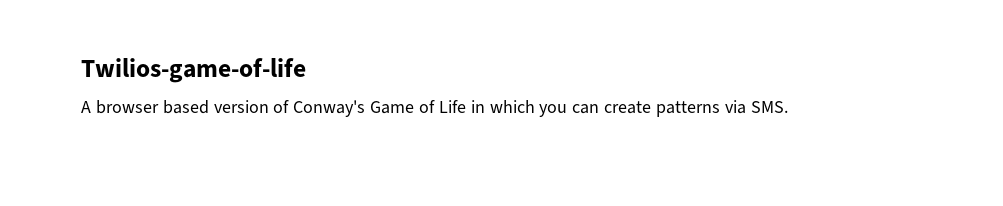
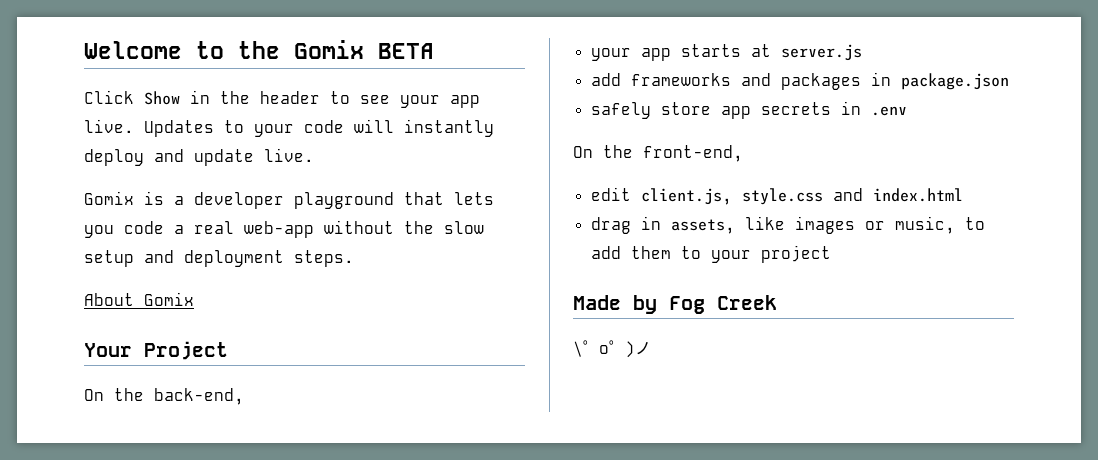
- Twilios-game-of-life
- A browser based version of Conway's Game of Life in which you can create patterns via SMS.
+ Welcome to the Gomix BETA
+ Click Show in the header to see your app live. Updates to your code will instantly deploy and update live.
+ Gomix is a developer playground that lets you code a real web-app without the slow setup and deployment steps.
+ About Gomix
+ Your Project
+ On the back-end,
+ your app starts at server.js
+ add frameworks and packages in package.json
+ safely store app secrets in .env
+ On the front-end,
+ edit client.js, style.css and index.html
+ drag in assets, like images or music, to add them to your project
+ Made by Fog Creek
+ \゜o゜)ノ

